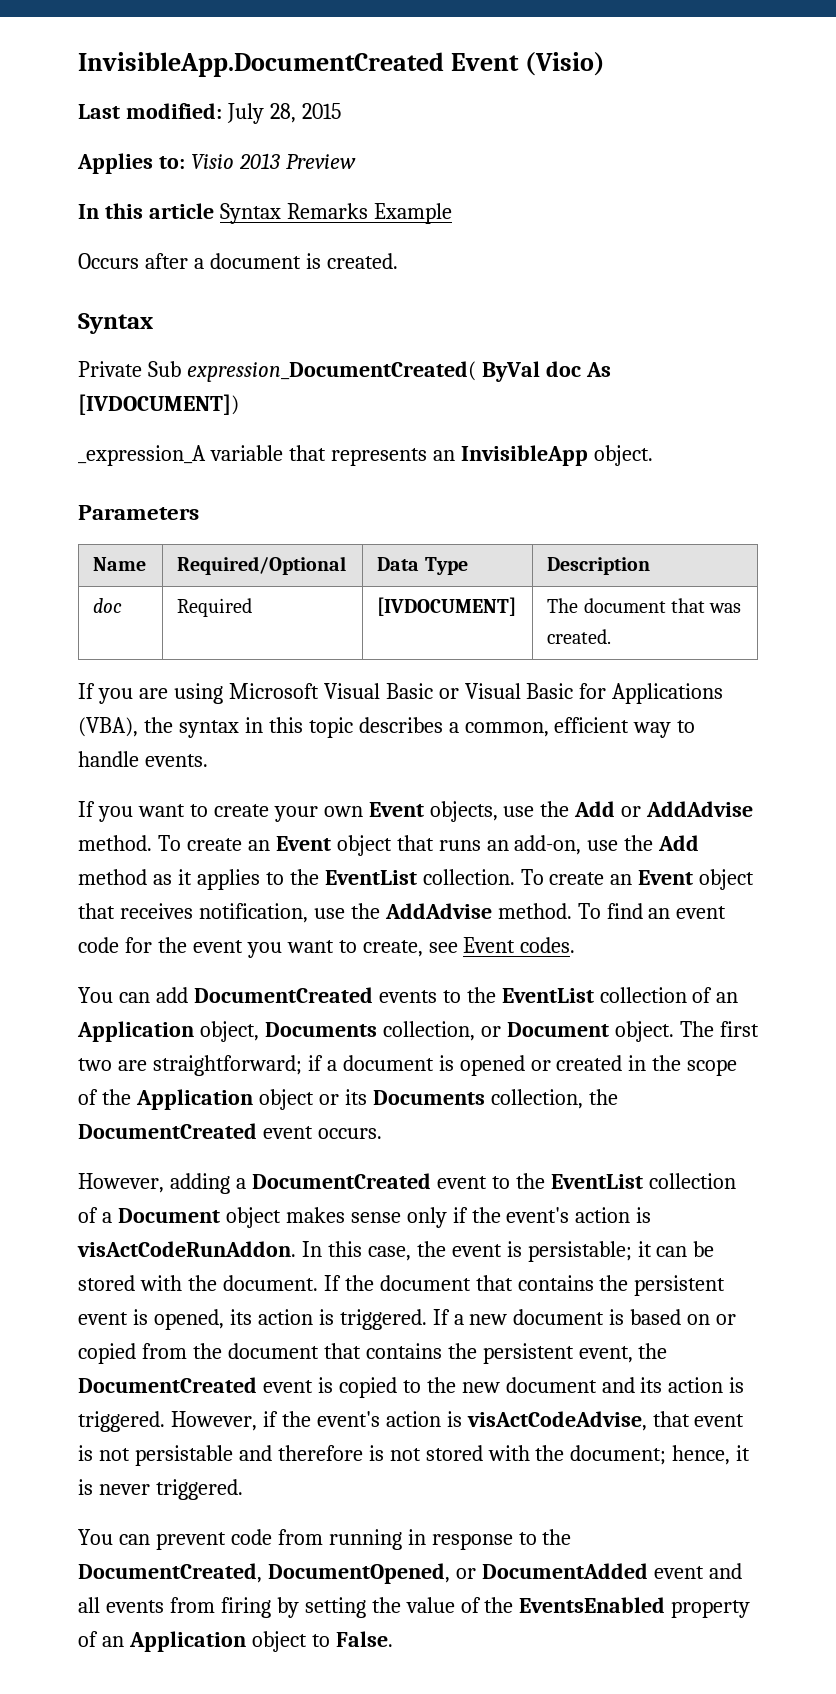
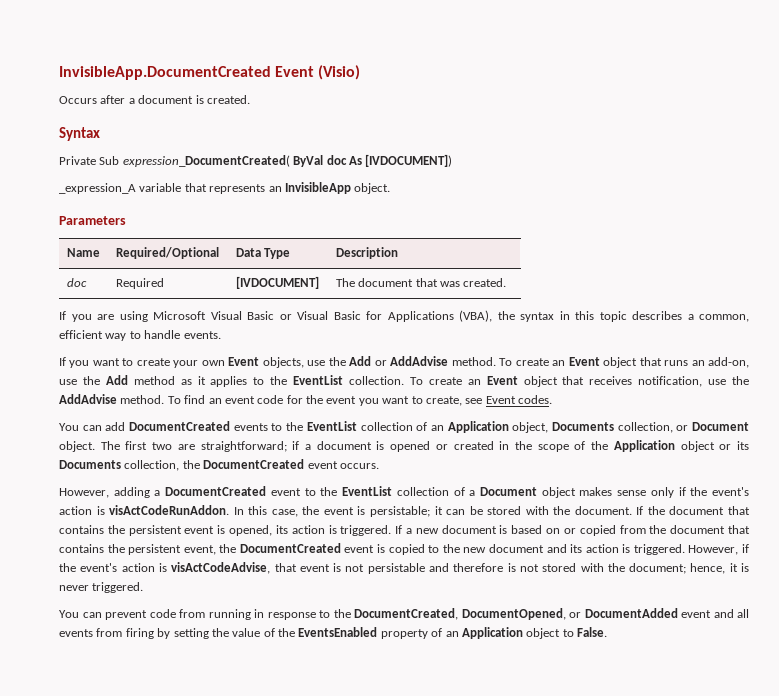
- Last modified: July 28, 2015
- Applies to: Visio 2013 Preview
- In this article Syntax Remarks Example

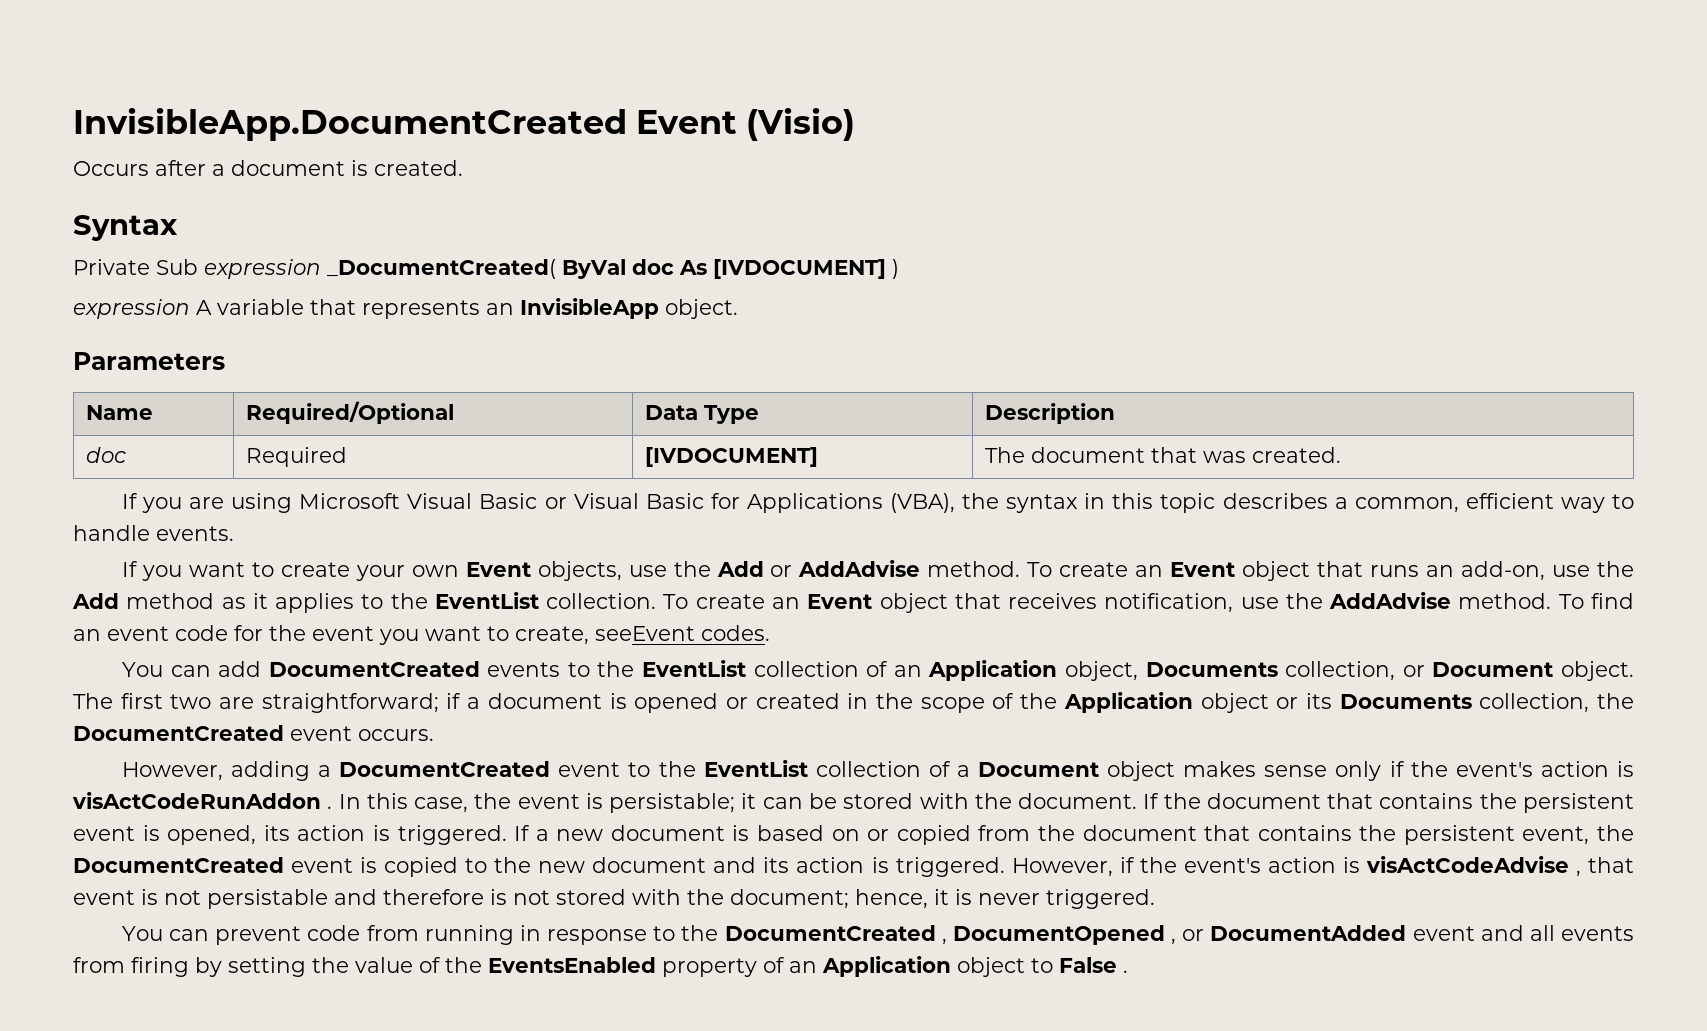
- Private Sub expression_DocumentCreated( ByVal doc As [IVDOCUMENT])
- _expression_A variable that represents an InvisibleApp object.
+ Private Sub expression _DocumentCreated( ByVal doc As [IVDOCUMENT] )
+ expression A variable that represents an InvisibleApp object.
- To find an event code for the event you want to create, see Event codes.
+ To find an event code for the event you want to create, seeEvent codes.
- However, adding a DocumentCreated event to the EventList collection of a Document object makes sense only if the event's action is visActCodeRunAddon.
+ However, adding a DocumentCreated event to the EventList collection of a Document object makes sense only if the event's action is visActCodeRunAddon .
- However, if the event's action is visActCodeAdvise, that event is not persistable and therefore is not stored with the document; hence, it is never triggered.
+ However, if the event's action is visActCodeAdvise , that event is not persistable and therefore is not stored with the document; hence, it is never triggered.
- You can prevent code from running in response to the DocumentCreated, DocumentOpened, or DocumentAdded event and all events from firing by setting the value of the EventsEnabled property of an Application object to False.
+ You can prevent code from running in response to the DocumentCreated , DocumentOpened , or DocumentAdded event and all events from firing by setting the value of the EventsEnabled property of an Application object to False .

